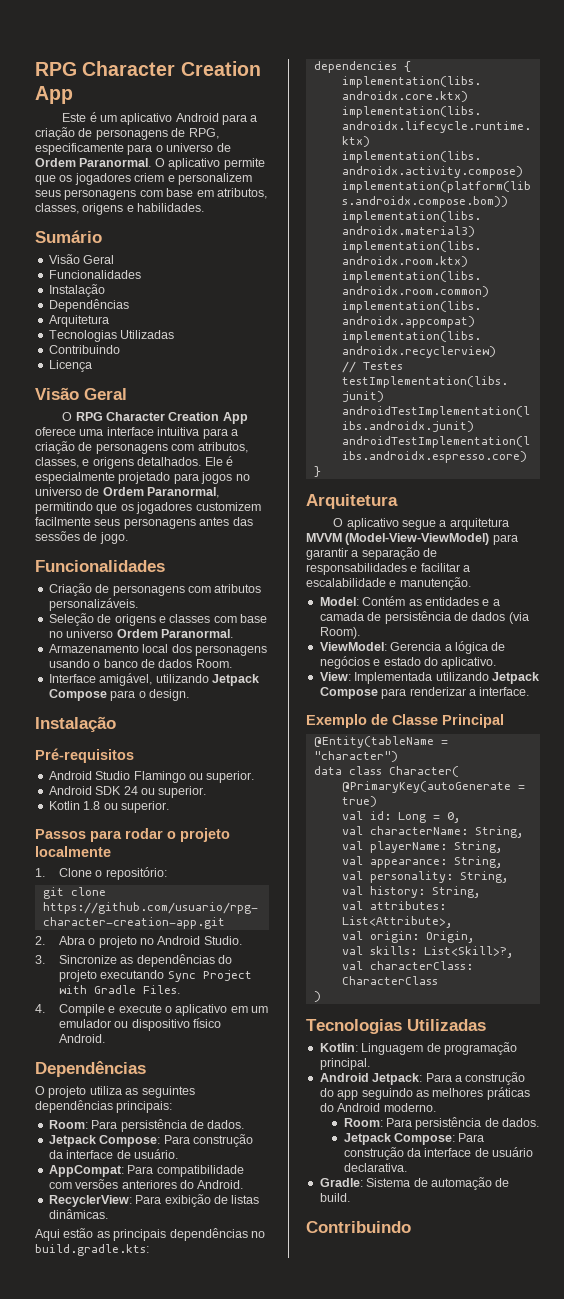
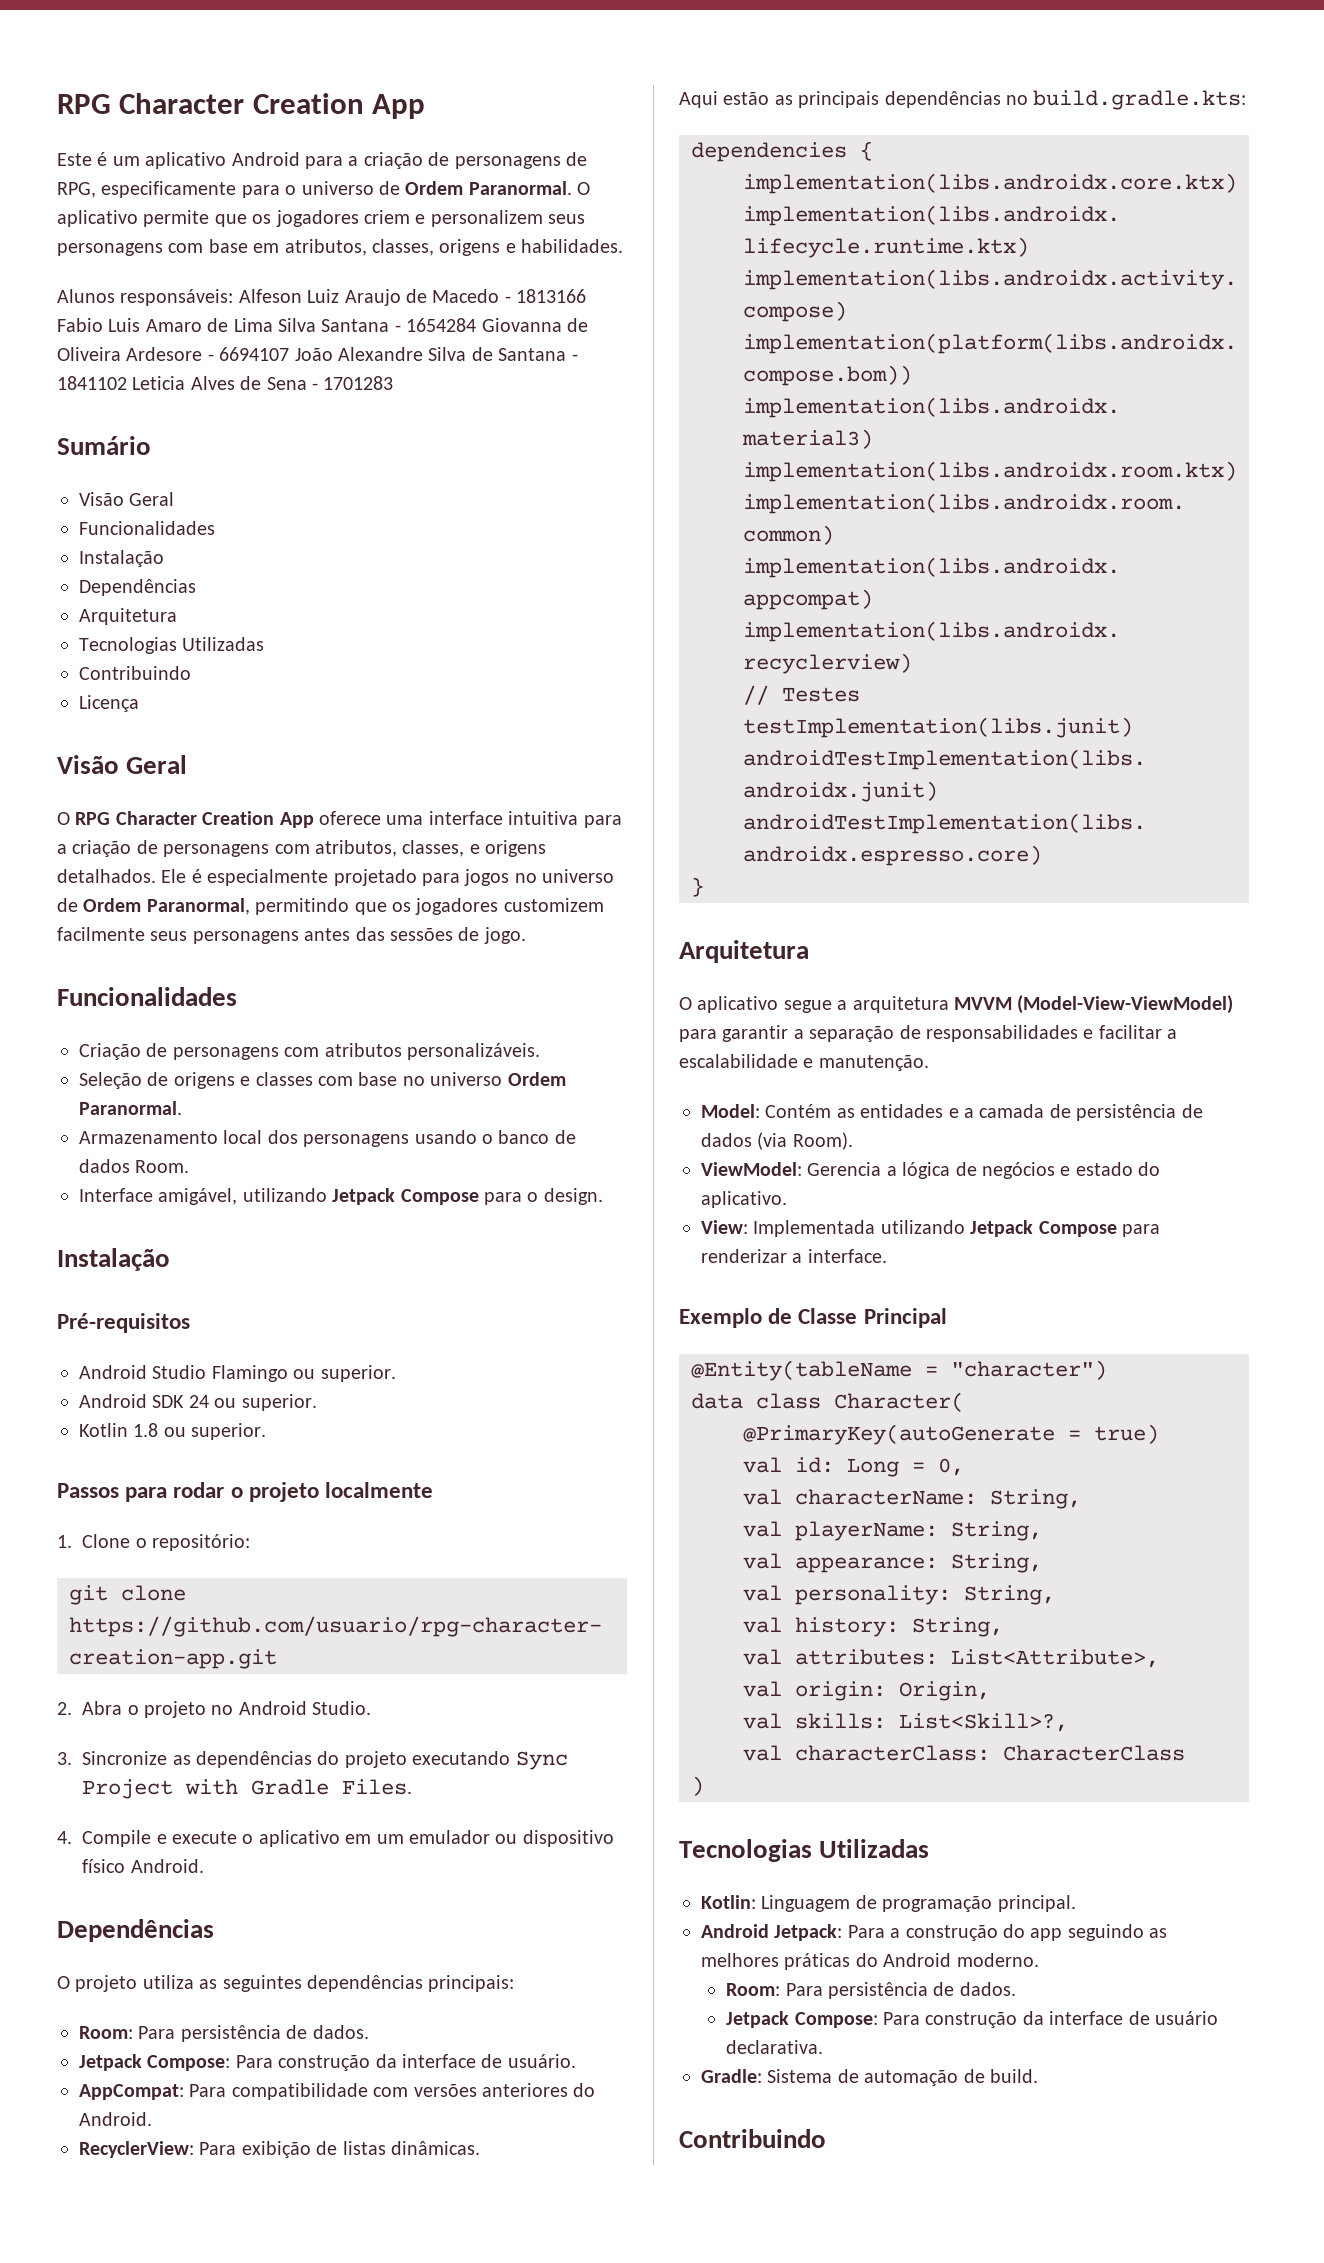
+ Alunos responsáveis: Alfeson Luiz Araujo de Macedo - 1813166 Fabio Luis Amaro de Lima Silva Santana - 1654284 Giovanna de Oliveira Ardesore - 6694107 João Alexandre Silva de Santana - 1841102 Leticia Alves de Sena - 1701283

